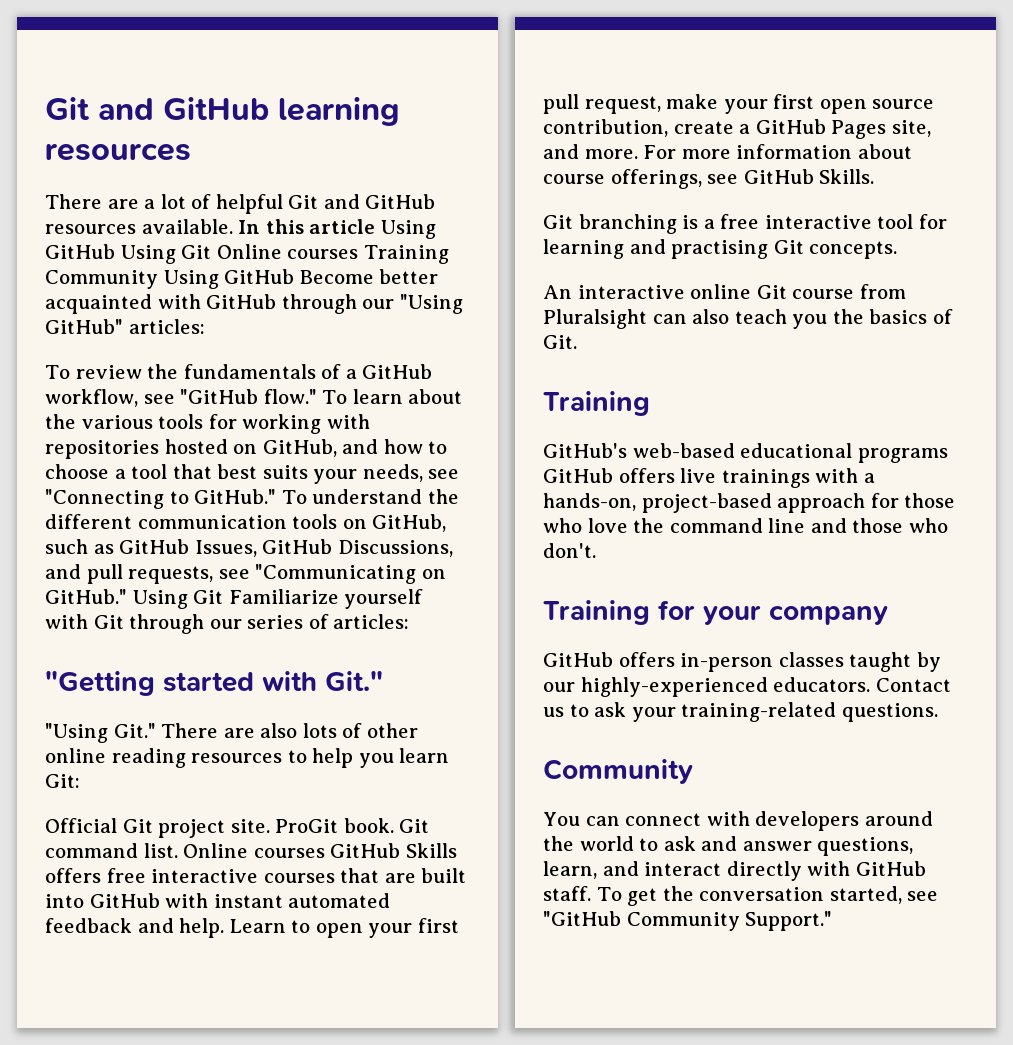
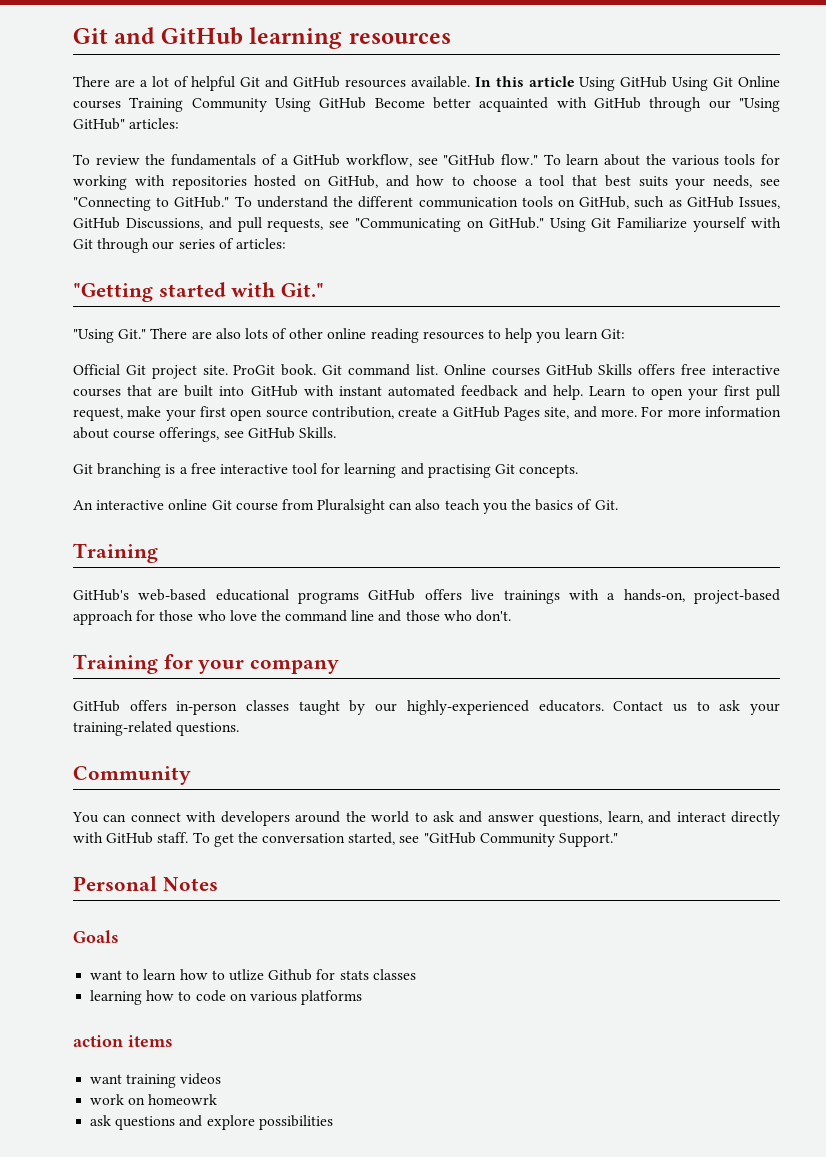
+ Personal Notes
+ Goals
+ want to learn how to utlize Github for stats classes
+ learning how to code on various platforms
+ action items
+ want training videos
+ work on homeowrk
+ ask questions and explore possibilities

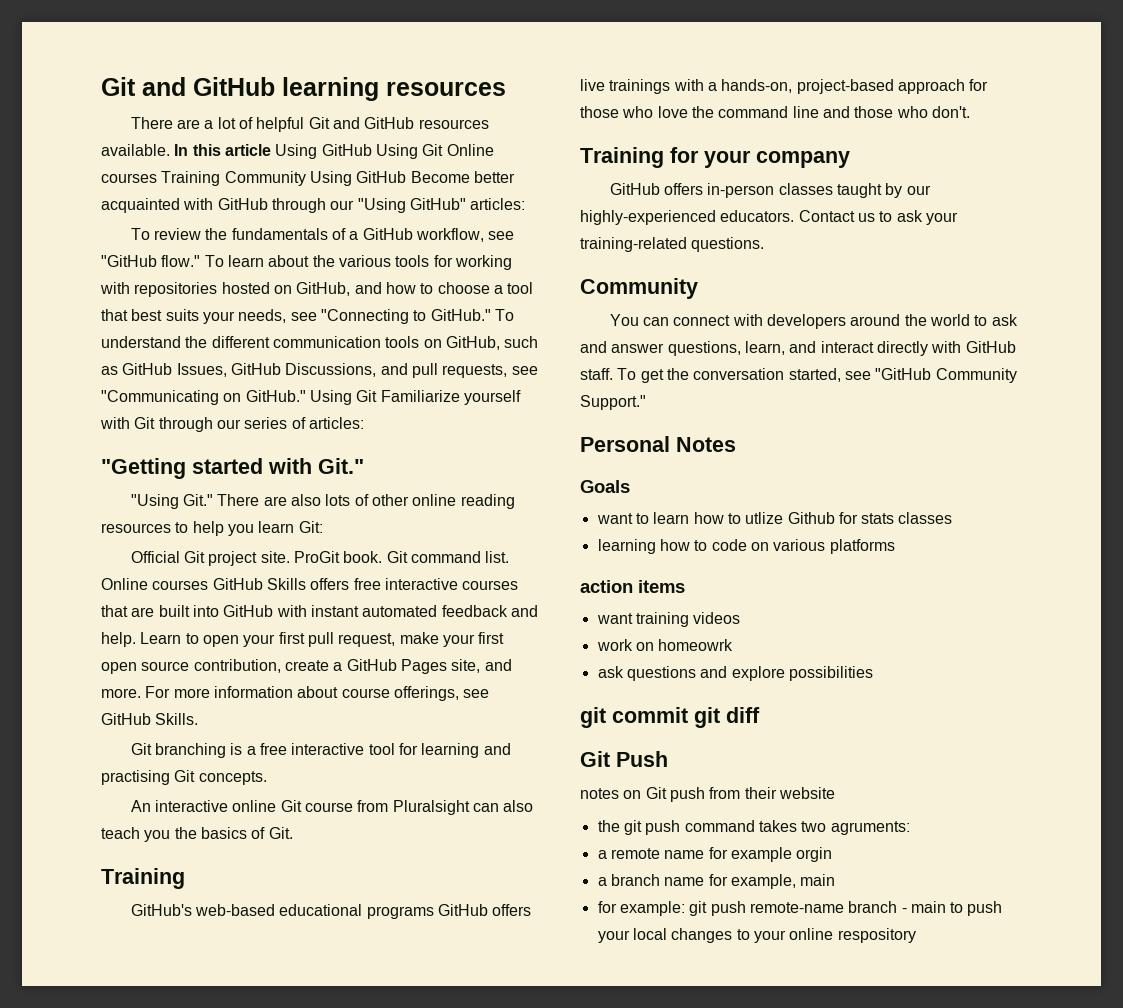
+ git commit git diff
+ Git Push
+ notes on Git push from their website
+ the git push command takes two agruments:
+ a remote name for example orgin
+ a branch name for example, main
+ for example: git push remote-name branch - main to push your local changes to your online respository

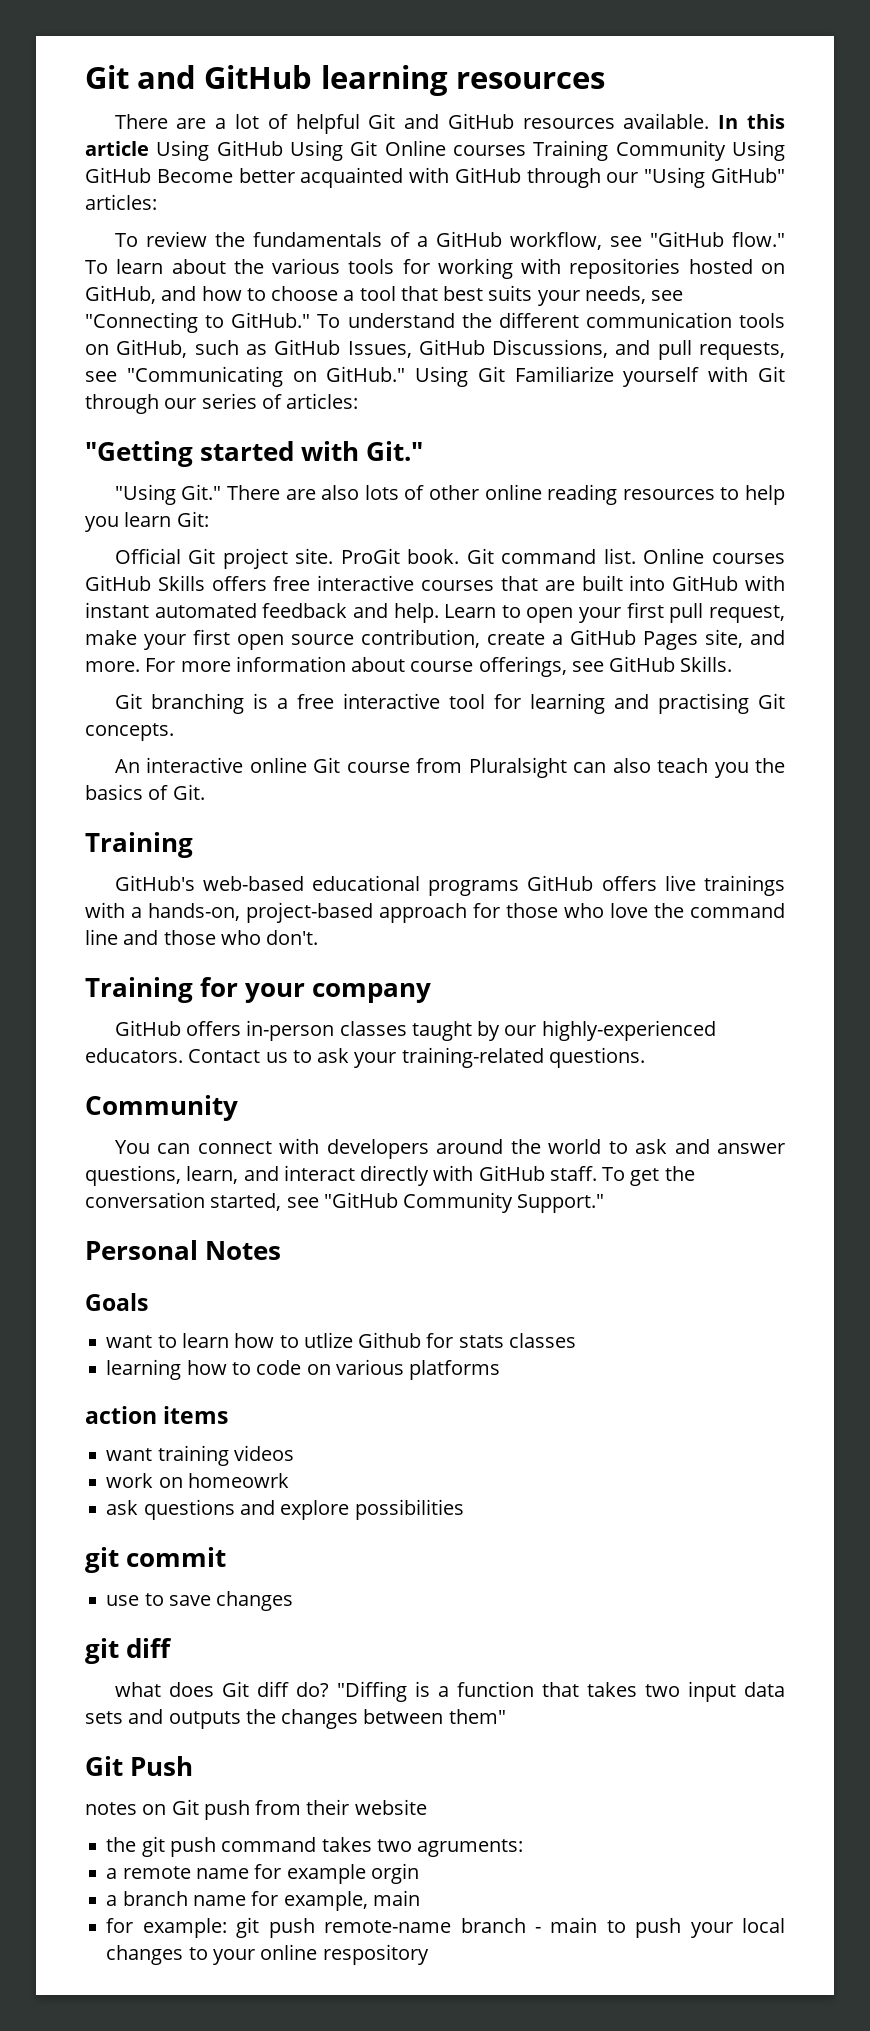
- git commit git diff
+ git commit
+ use to save changes
+ git diff
+ what does Git diff do? "Diffing is a function that takes two input data sets and outputs the changes between them"

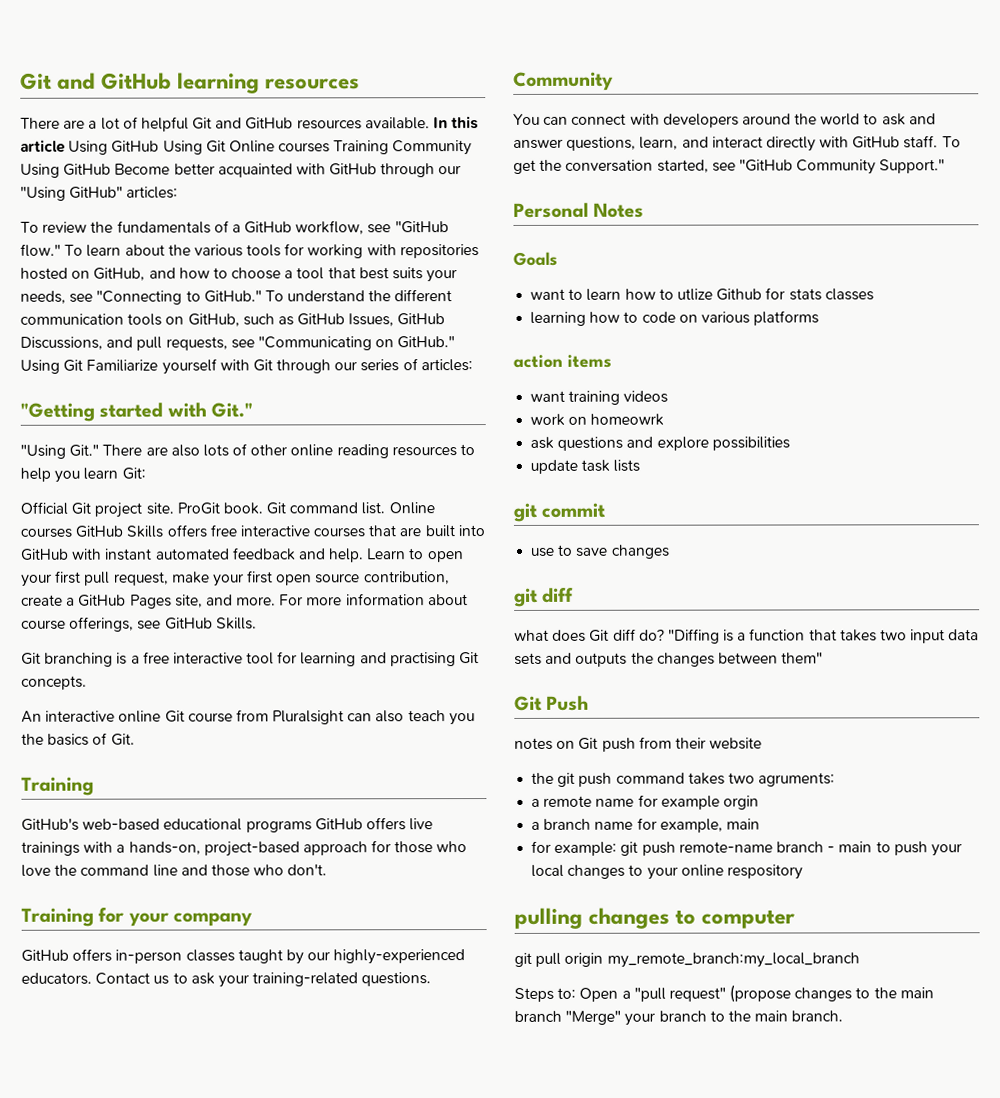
+ update task lists
+ pulling changes to computer
+ git pull origin my_remote_branch:my_local_branch
+ Steps to: Open a "pull request" (propose changes to the main branch "Merge" your branch to the main branch.

